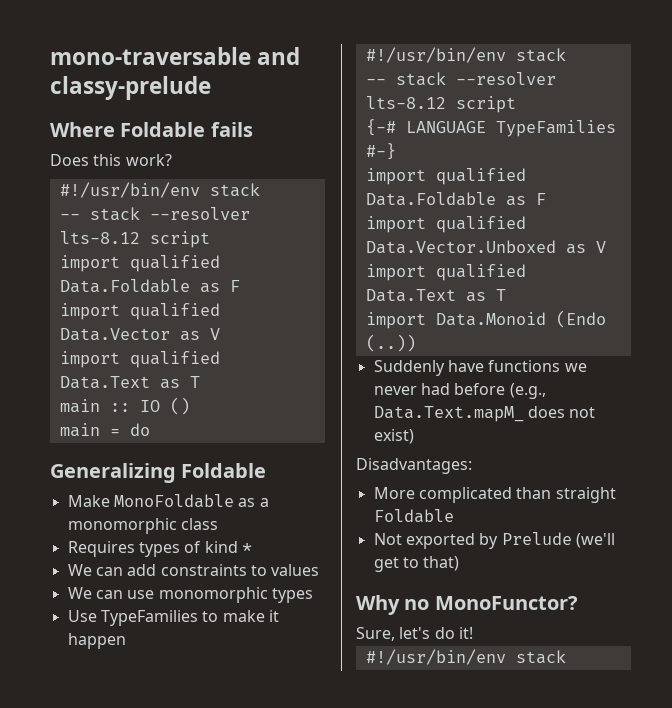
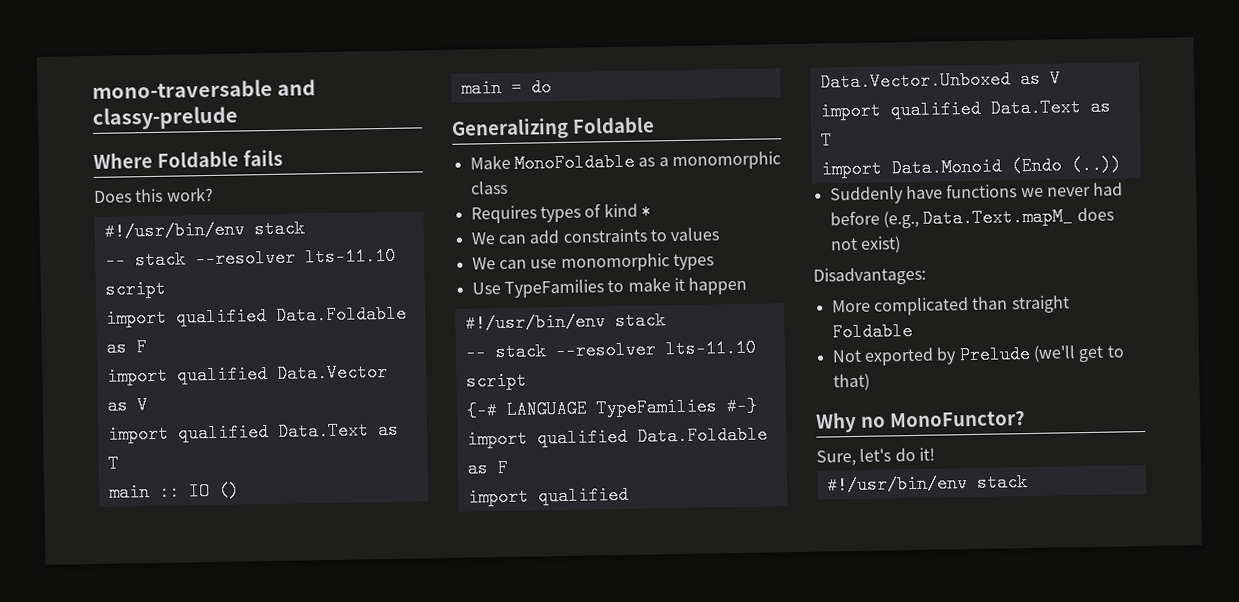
  Does this work?
  #!/usr/bin/env stack
- -- stack --resolver lts-8.12 script
+ -- stack --resolver lts-11.10 script
  Use TypeFamilies to make it happen
  #!/usr/bin/env stack
- -- stack --resolver lts-8.12 script
+ -- stack --resolver lts-11.10 script

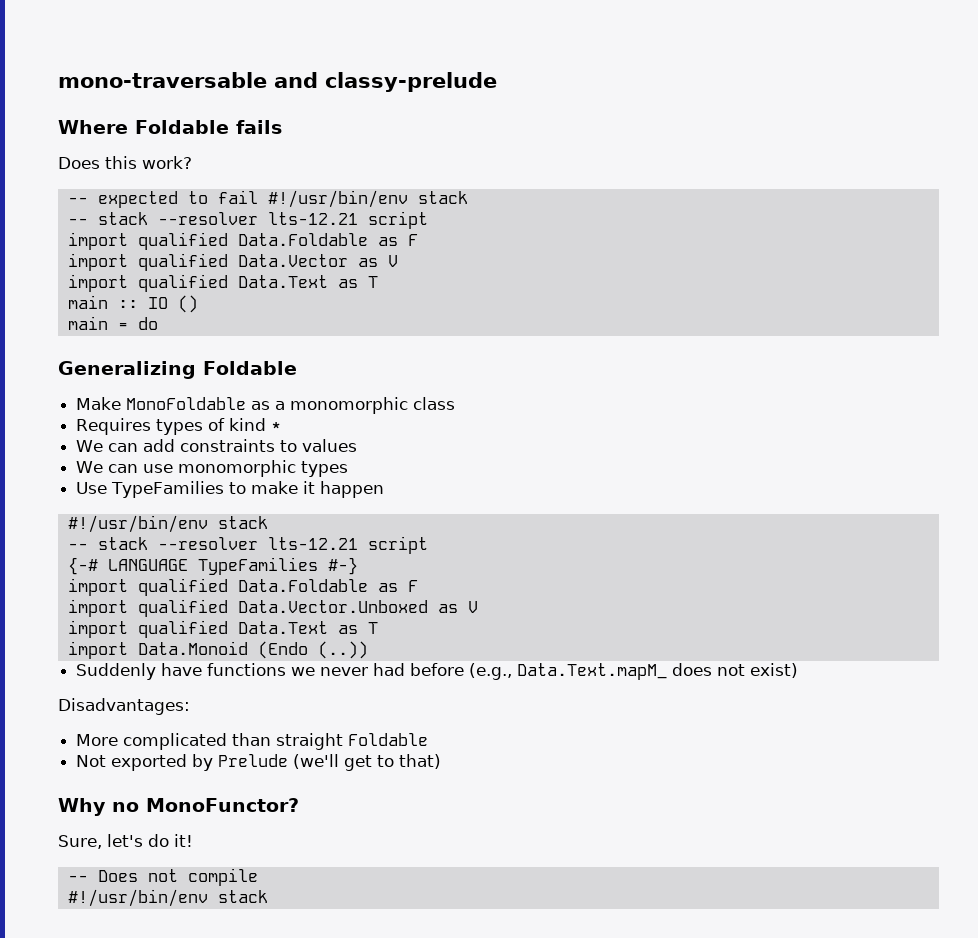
  Does this work?
- #!/usr/bin/env stack
- -- stack --resolver lts-11.10 script
+ -- expected to fail #!/usr/bin/env stack
+ -- stack --resolver lts-12.21 script
  Use TypeFamilies to make it happen
  #!/usr/bin/env stack
- -- stack --resolver lts-11.10 script
+ -- stack --resolver lts-12.21 script
+ -- Does not compile

